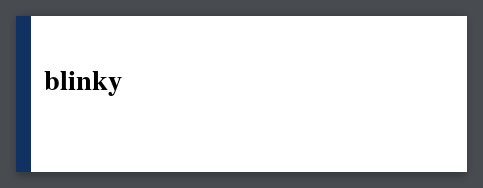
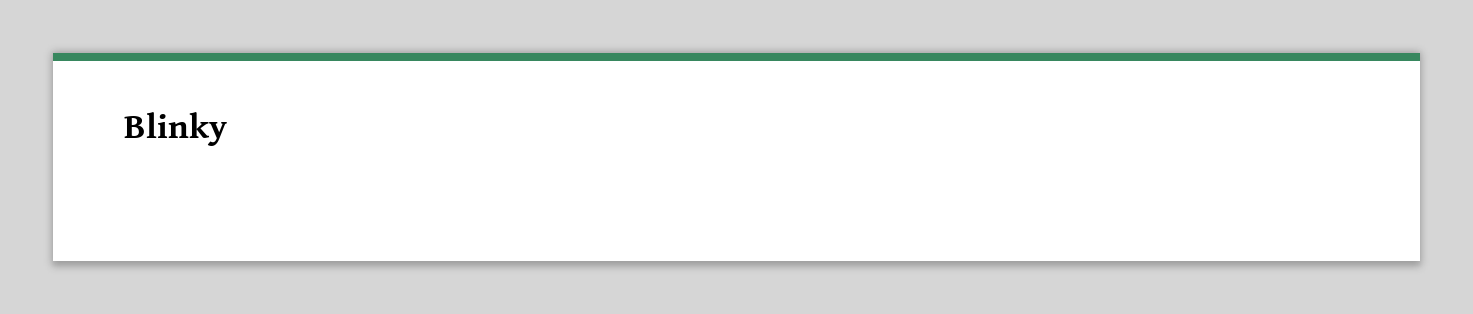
- blinky
+ Blinky

